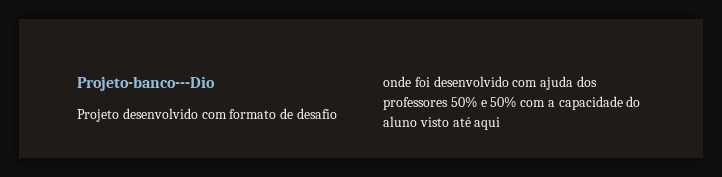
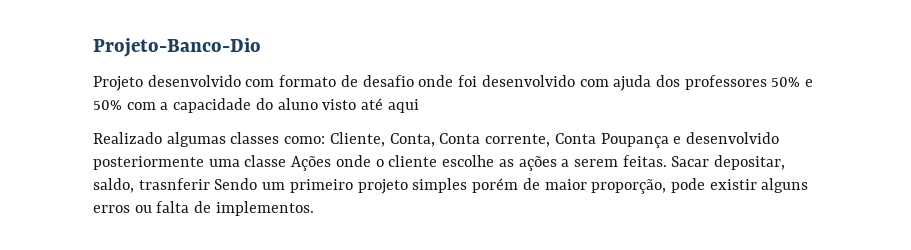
- Projeto-banco---Dio
+ Projeto-Banco-Dio
+ Realizado algumas classes como: Cliente, Conta, Conta corrente, Conta Poupança e desenvolvido posteriormente uma classe Ações onde o cliente escolhe as ações a serem feitas. Sacar depositar, saldo, trasnferir Sendo um primeiro projeto simples porém de maior proporção, pode existir alguns erros ou falta de implementos.

